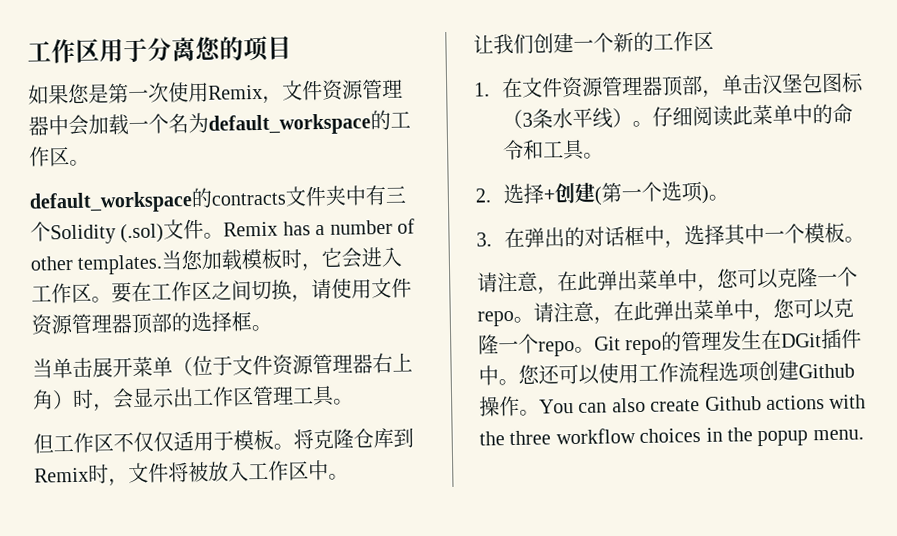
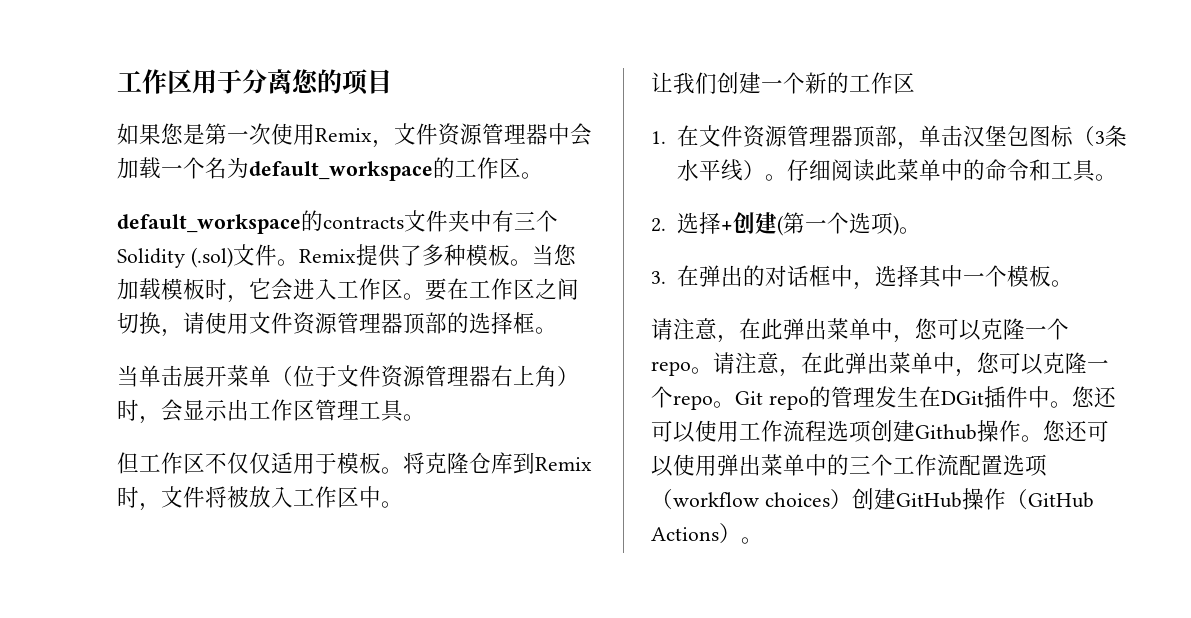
- Remix has a number of other templates.
+ Remix提供了多种模板。
- You can also create Github actions with the three workflow choices in the popup menu.
+ 您还可以使用弹出菜单中的三个工作流配置选项（workflow choices）创建GitHub操作（GitHub Actions）。

